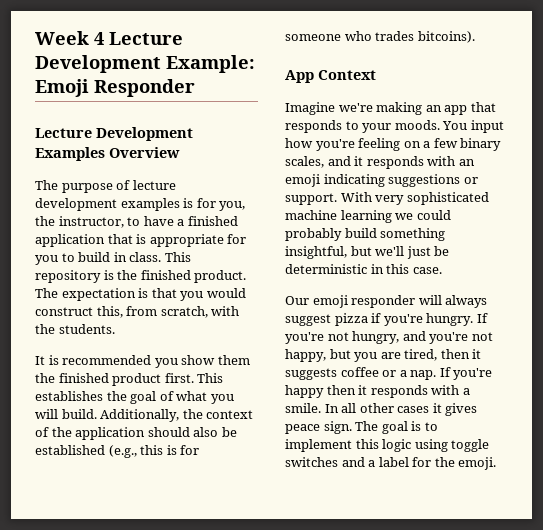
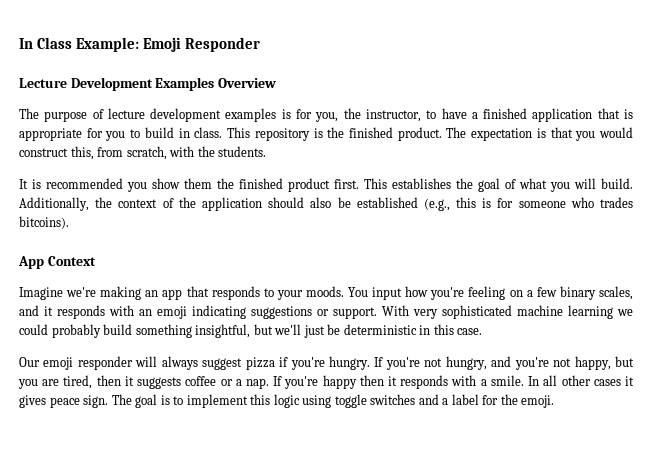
- Week 4 Lecture Development Example: Emoji Responder
+ In Class Example: Emoji Responder

